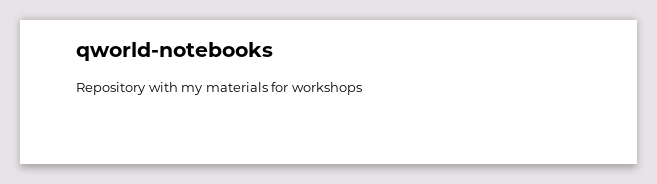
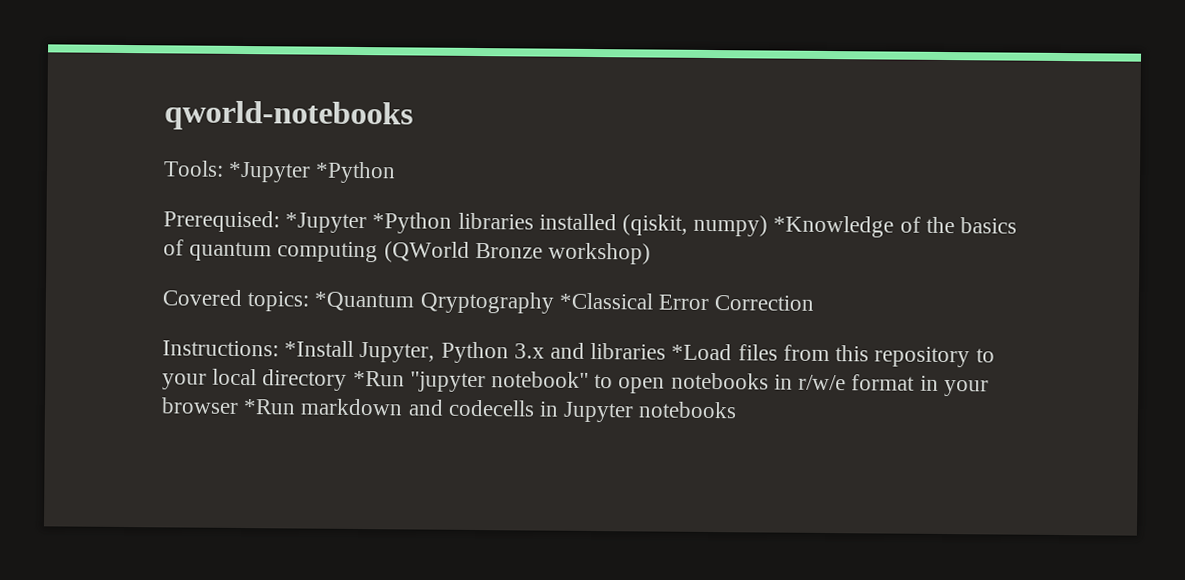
- Repository with my materials for workshops
+ Tools: *Jupyter *Python
+ Prerequised: *Jupyter *Python libraries installed (qiskit, numpy) *Knowledge of the basics of quantum computing (QWorld Bronze workshop)
+ Covered topics: *Quantum Qryptography *Classical Error Correction
+ Instructions: *Install Jupyter, Python 3.x and libraries *Load files from this repository to your local directory *Run "jupyter notebook" to open notebooks in r/w/e format in your browser *Run markdown and codecells in Jupyter notebooks

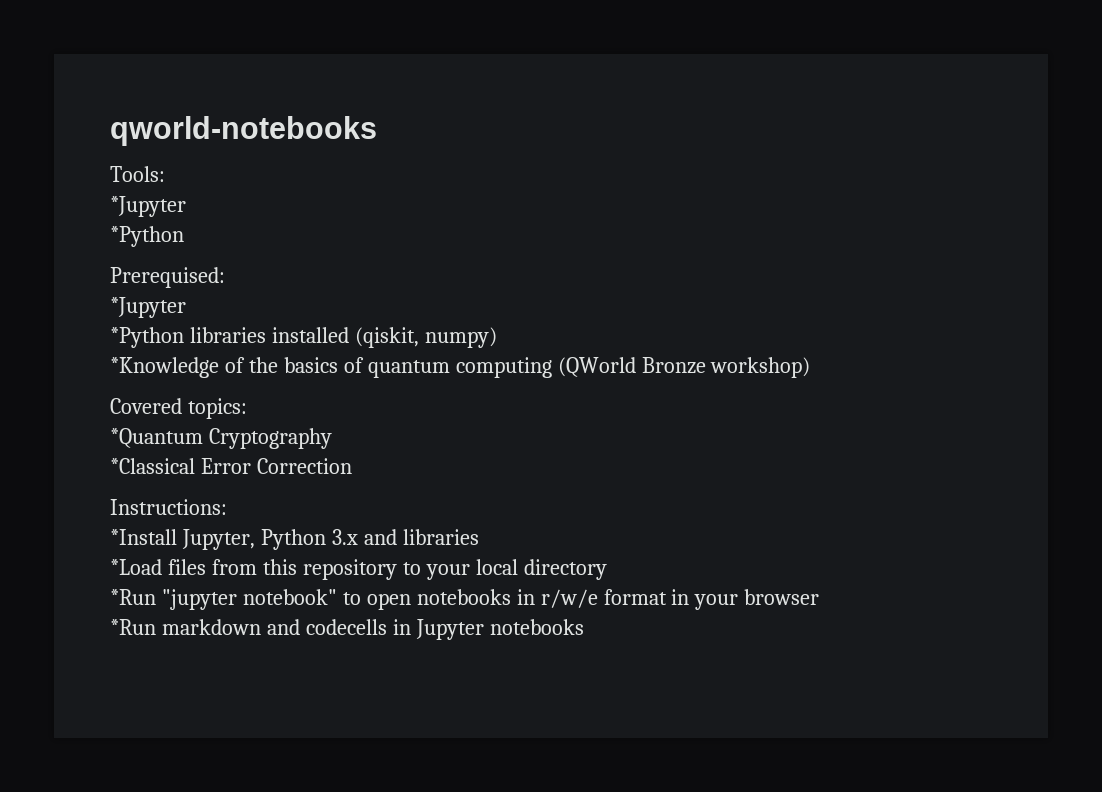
- Tools: *Jupyter *Python
+ Tools:
+ *Jupyter
+ *Python
- Prerequised: *Jupyter *Python libraries installed (qiskit, numpy) *Knowledge of the basics of quantum computing (QWorld Bronze workshop)
+ Prerequised:
+ *Jupyter
+ *Python libraries installed (qiskit, numpy)
+ *Knowledge of the basics of quantum computing (QWorld Bronze workshop)
- Covered topics: *Quantum Qryptography *Classical Error Correction
+ Covered topics:
+ *Quantum Cryptography
+ *Classical Error Correction
- Instructions: *Install Jupyter, Python 3.x and libraries *Load files from this repository to your local directory *Run "jupyter notebook" to open notebooks in r/w/e format in your browser *Run markdown and codecells in Jupyter notebooks
+ Instructions:
+ *Install Jupyter, Python 3.x and libraries
+ *Load files from this repository to your local directory
+ *Run "jupyter notebook" to open notebooks in r/w/e format in your browser
+ *Run markdown and codecells in Jupyter notebooks

